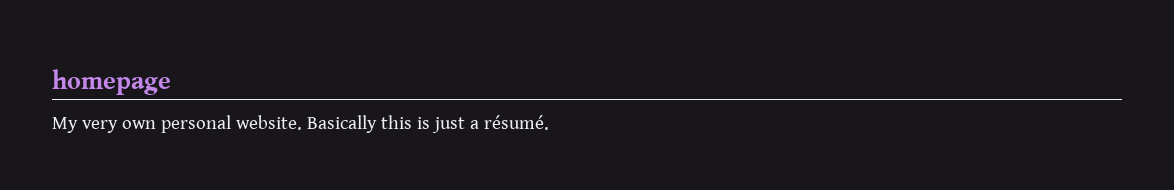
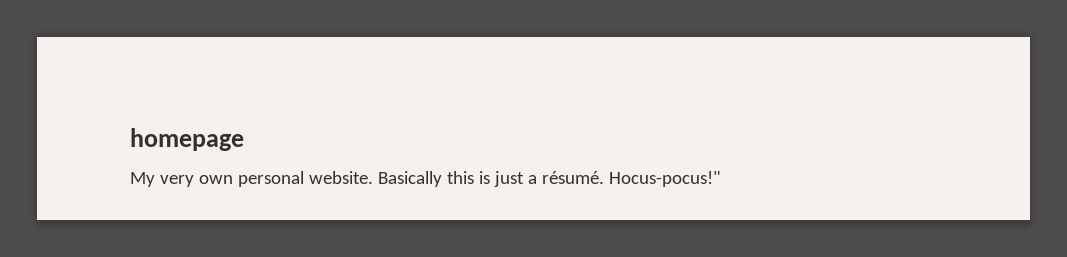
+ Hocus-pocus!"

